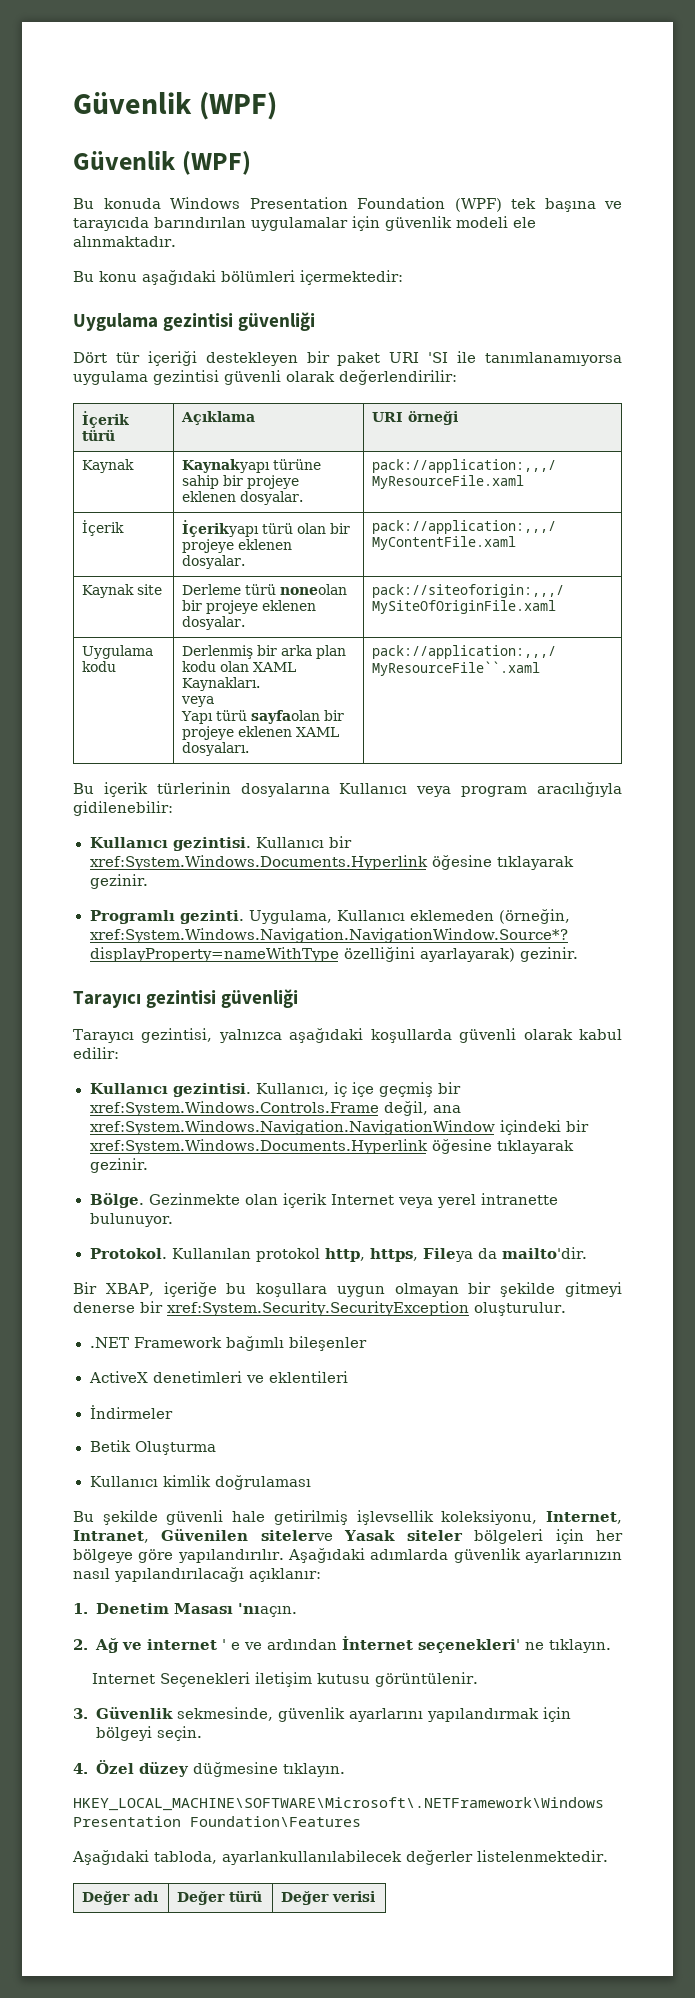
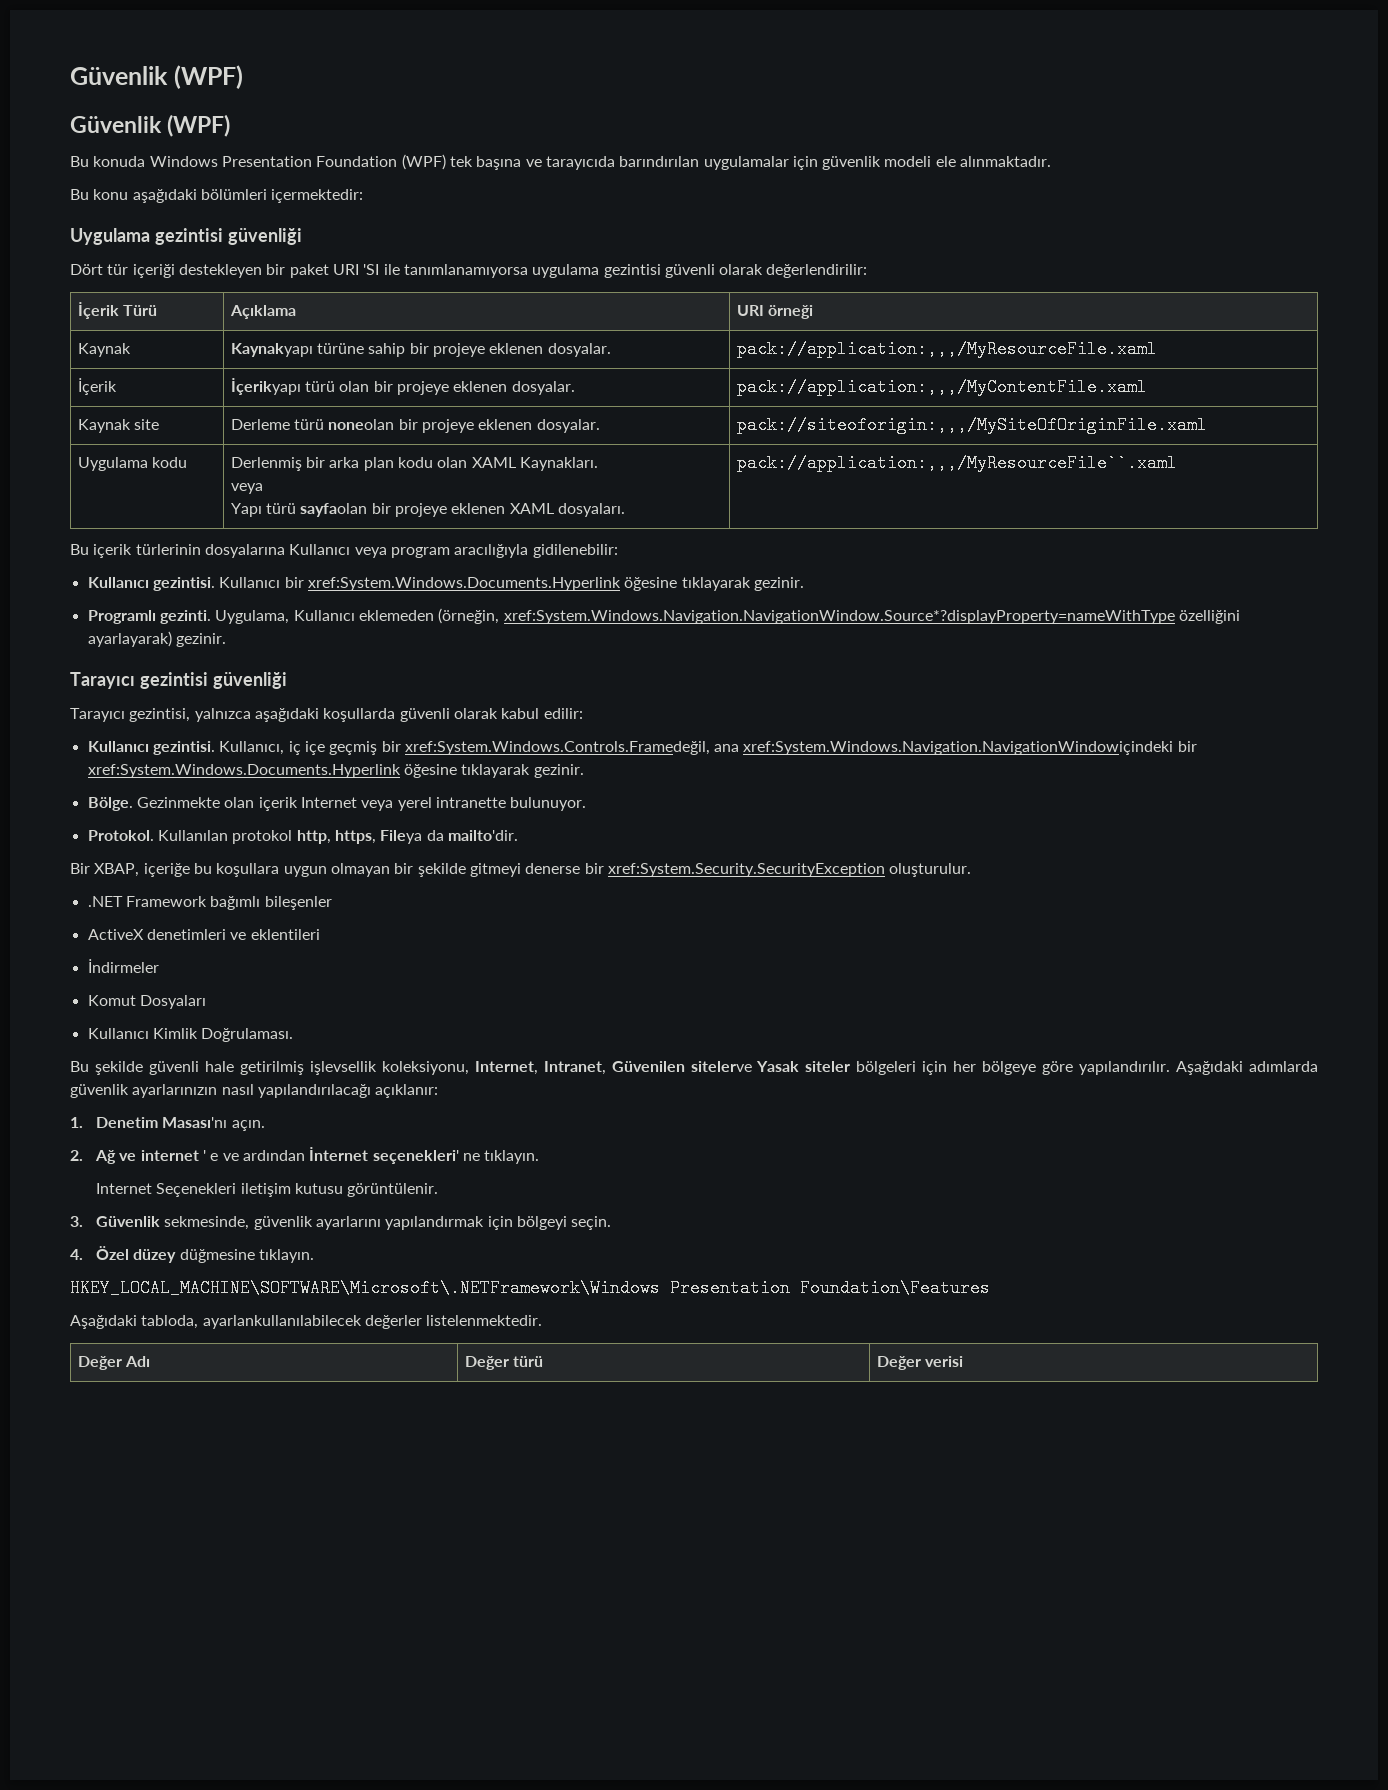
- İçerik türü | Açıklama | URI örneği
+ İçerik Türü | Açıklama | URI örneği
- Kullanıcı, iç içe geçmiş bir xref:System.Windows.Controls.Frame değil, ana xref:System.Windows.Navigation.NavigationWindow içindeki bir xref:System.Windows.Documents.Hyperlink öğesine tıklayarak gezinir.
+ Kullanıcı, iç içe geçmiş bir xref:System.Windows.Controls.Framedeğil, ana xref:System.Windows.Navigation.NavigationWindowiçindeki bir xref:System.Windows.Documents.Hyperlink öğesine tıklayarak gezinir.
- Betik Oluşturma
- Kullanıcı kimlik doğrulaması
+ Komut Dosyaları
+ Kullanıcı Kimlik Doğrulaması.
- 1. Denetim Masası 'nıaçın.
+ 1. Denetim Masası'nı açın.
- Değer adı | Değer türü | Değer verisi
+ Değer Adı | Değer türü | Değer verisi

